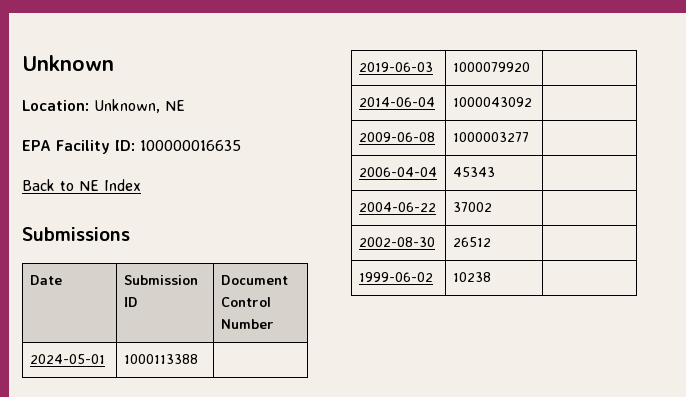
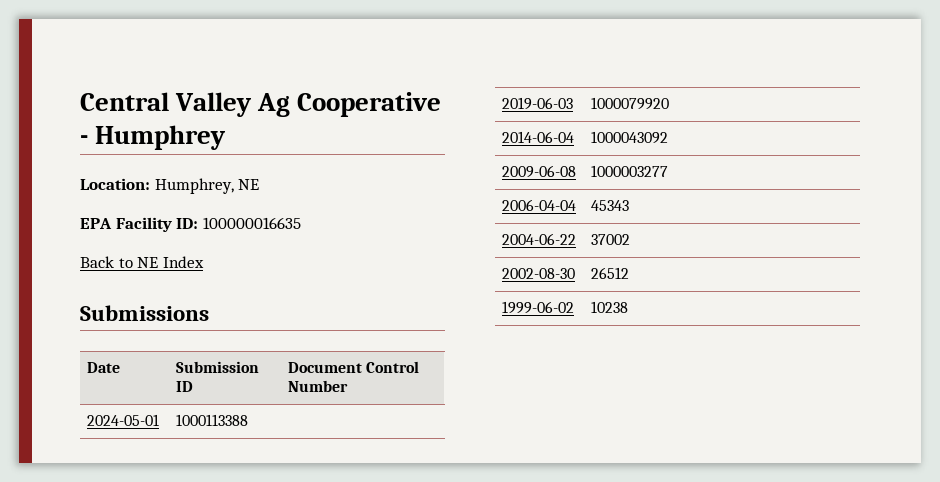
- Unknown
+ Central Valley Ag Cooperative - Humphrey
- Location: Unknown, NE
+ Location: Humphrey, NE

